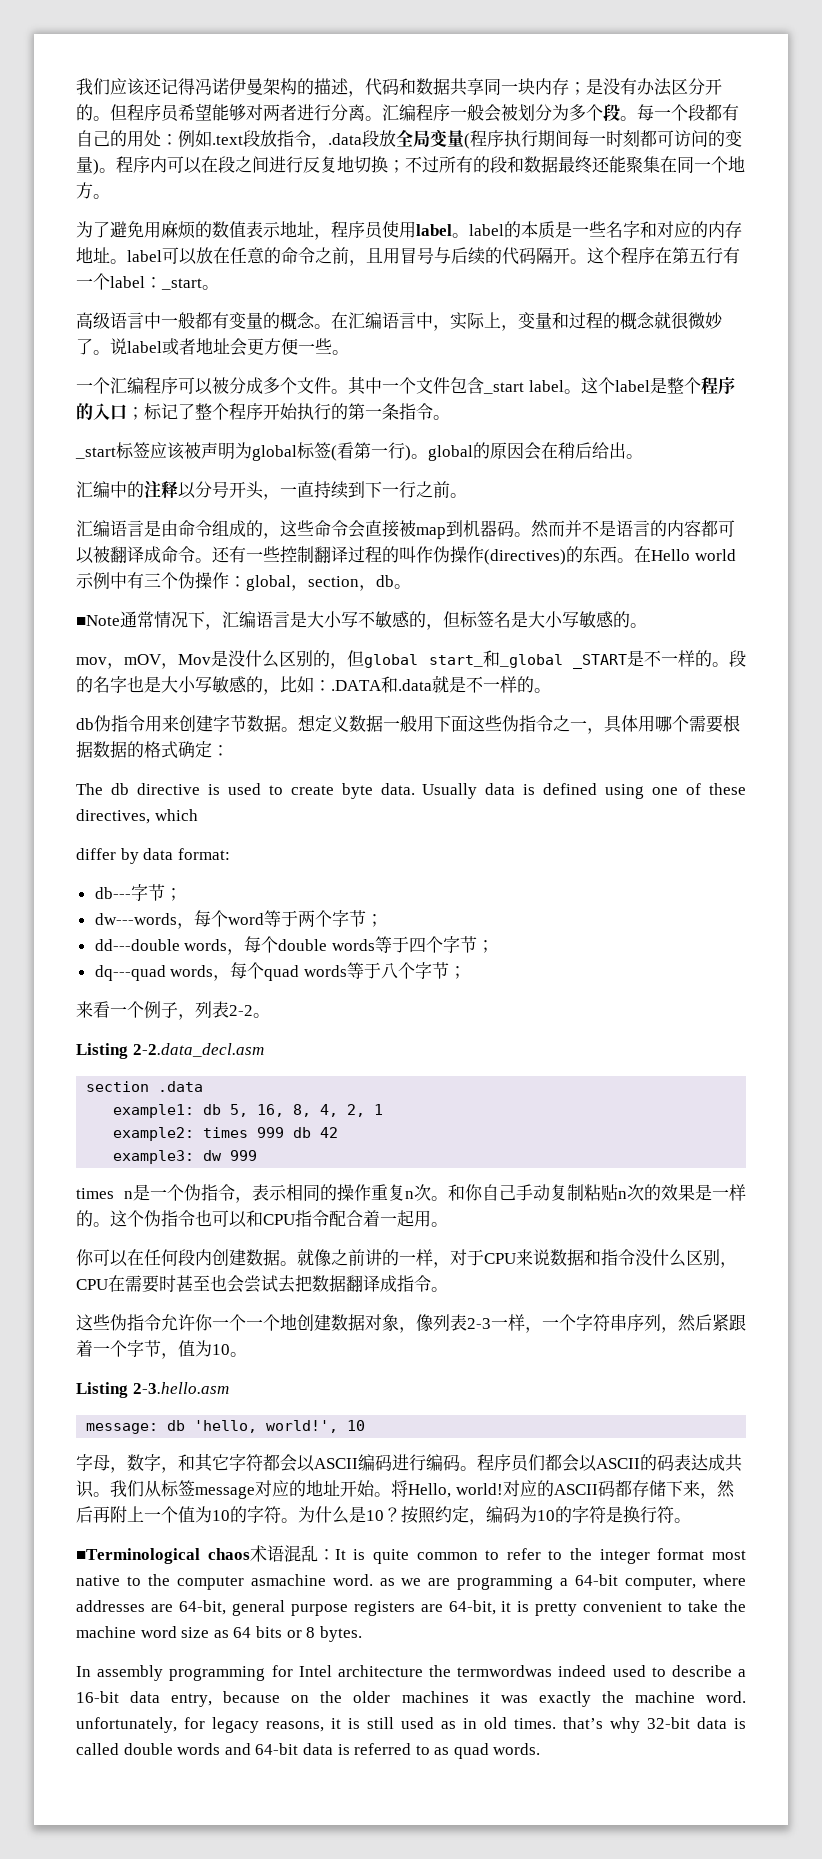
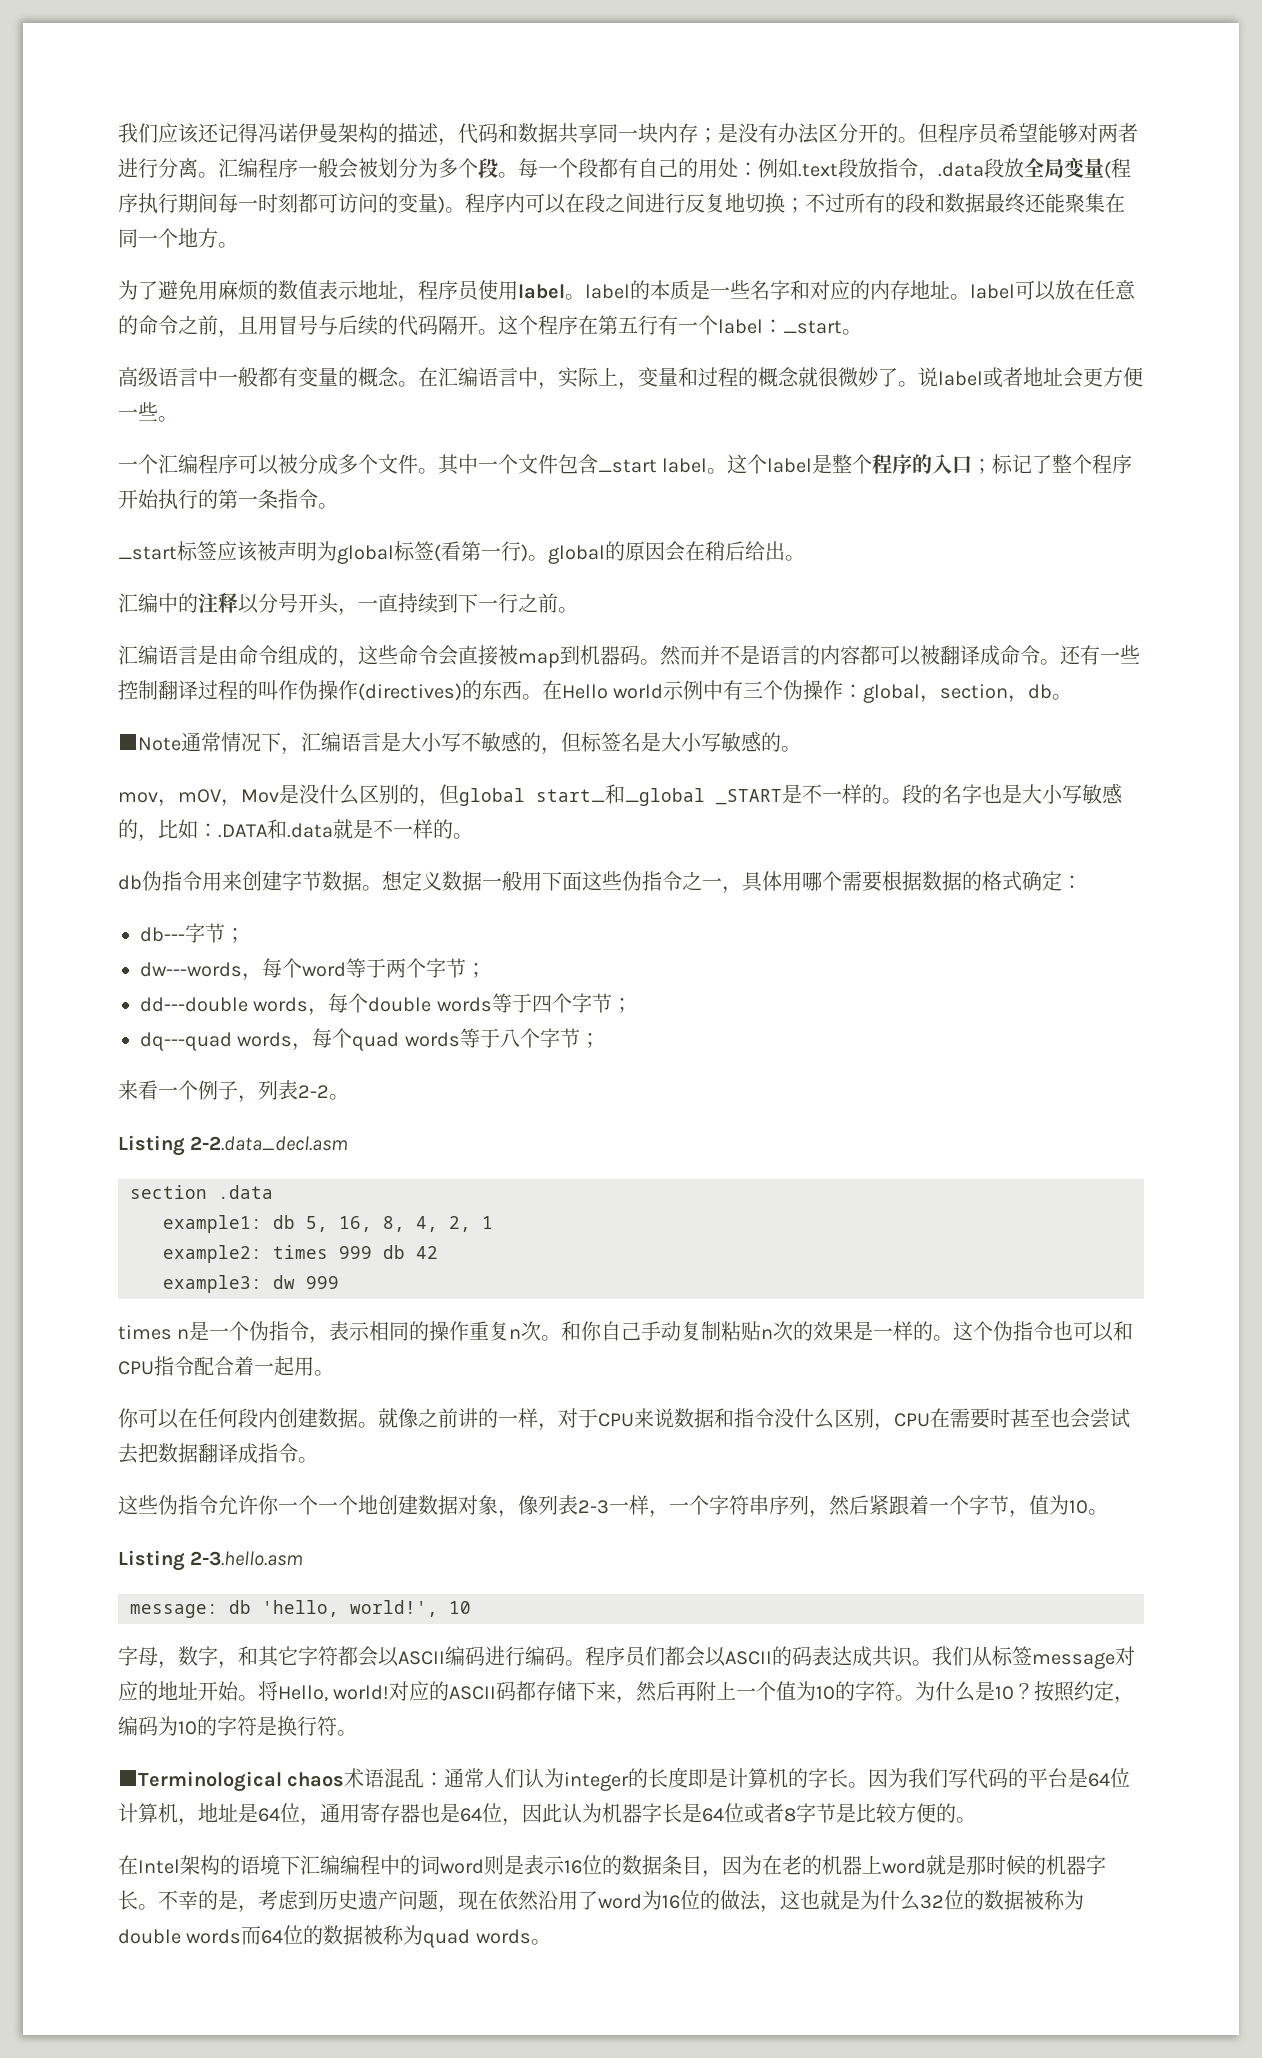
- The db directive is used to create byte data. Usually data is defined using one of these directives, which
- differ by data format:
- ■Terminological chaos术语混乱：It is quite common to refer to the integer format most native to the computer asmachine word. as we are programming a 64-bit computer, where addresses are 64-bit, general purpose registers are 64-bit, it is pretty convenient to take the machine word size as 64 bits or 8 bytes.
- In assembly programming for Intel architecture the termwordwas indeed used to describe a 16-bit data entry, because on the older machines it was exactly the machine word. unfortunately, for legacy reasons, it is still used as in old times. that’s why 32-bit data is called double words and 64-bit data is referred to as quad words.
+ ■Terminological chaos术语混乱：通常人们认为integer的长度即是计算机的字长。因为我们写代码的平台是64位计算机，地址是64位，通用寄存器也是64位，因此认为机器字长是64位或者8字节是比较方便的。
+ 在Intel架构的语境下汇编编程中的词word则是表示16位的数据条目，因为在老的机器上word就是那时候的机器字长。不幸的是，考虑到历史遗产问题，现在依然沿用了word为16位的做法，这也就是为什么32位的数据被称为double words而64位的数据被称为quad words。

